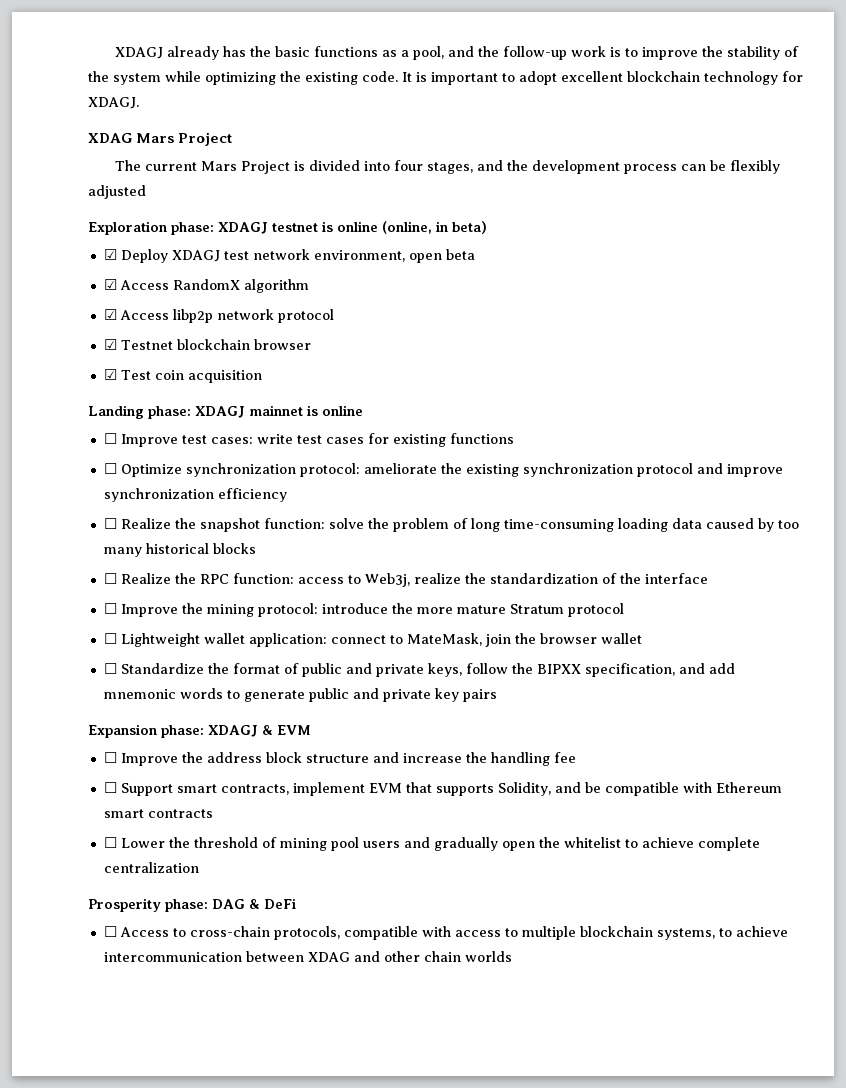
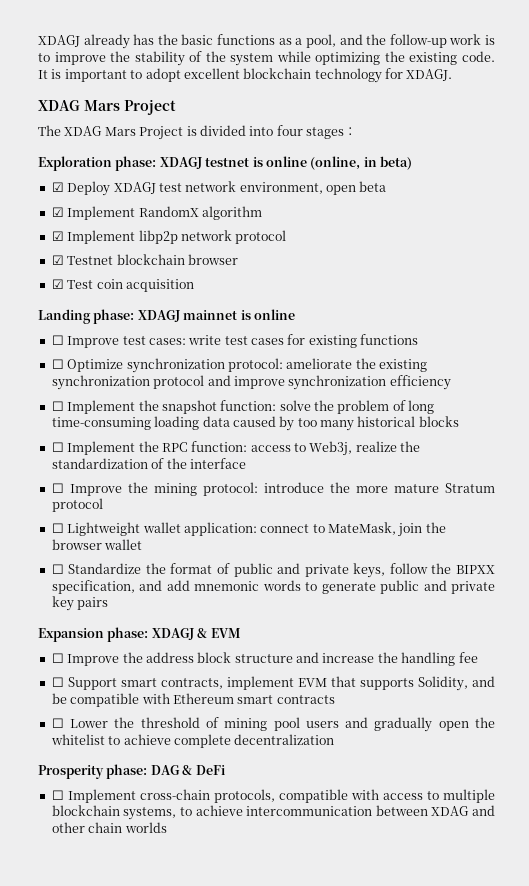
- The current Mars Project is divided into four stages, and the development process can be flexibly adjusted
+ The XDAG Mars Project is divided into four stages：
- ☑ Access RandomX algorithm
+ ☑ Implement RandomX algorithm
- ☑ Access libp2p network protocol
+ ☑ Implement libp2p network protocol
- ☐ Realize the snapshot function: solve the problem of long time-consuming loading data caused by too many historical blocks
+ ☐ Implement the snapshot function: solve the problem of long time-consuming loading data caused by too many historical blocks
- ☐ Realize the RPC function: access to Web3j, realize the standardization of the interface
+ ☐ Implement the RPC function: access to Web3j, realize the standardization of the interface
- ☐ Lower the threshold of mining pool users and gradually open the whitelist to achieve complete centralization
+ ☐ Lower the threshold of mining pool users and gradually open the whitelist to achieve complete decentralization
- ☐ Access to cross-chain protocols, compatible with access to multiple blockchain systems, to achieve intercommunication between XDAG and other chain worlds
+ ☐ Implement cross-chain protocols, compatible with access to multiple blockchain systems, to achieve intercommunication between XDAG and other chain worlds

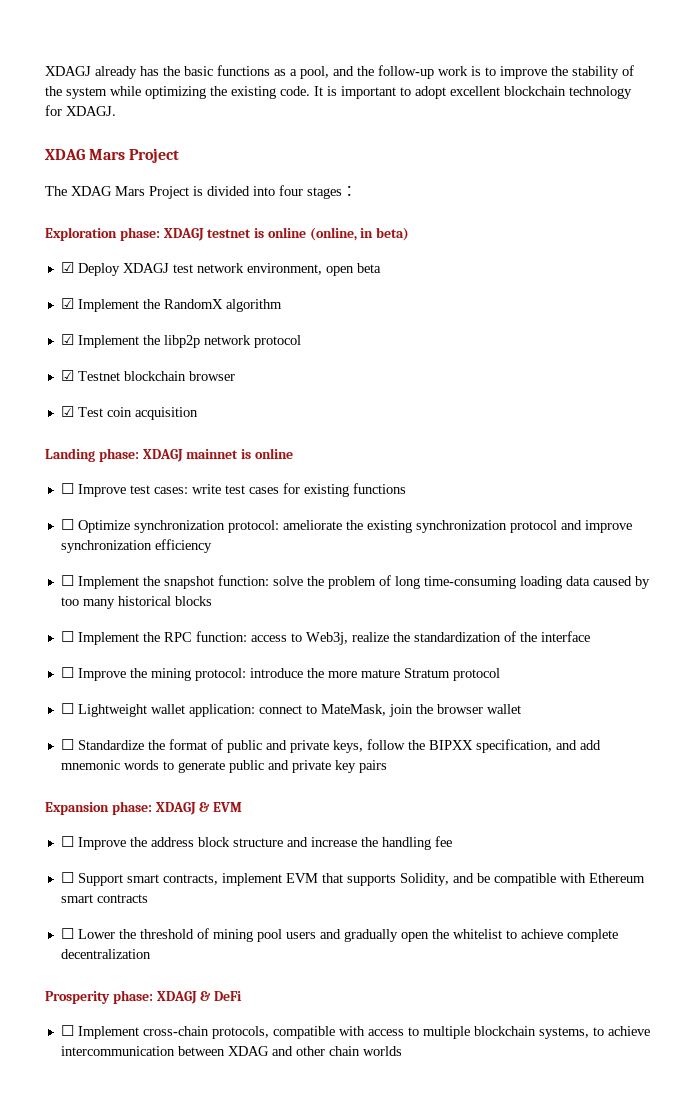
- ☑ Implement RandomX algorithm
+ ☑ Implement the RandomX algorithm
- ☑ Implement libp2p network protocol
+ ☑ Implement the libp2p network protocol
- Prosperity phase: DAG & DeFi
+ Prosperity phase: XDAGJ & DeFi

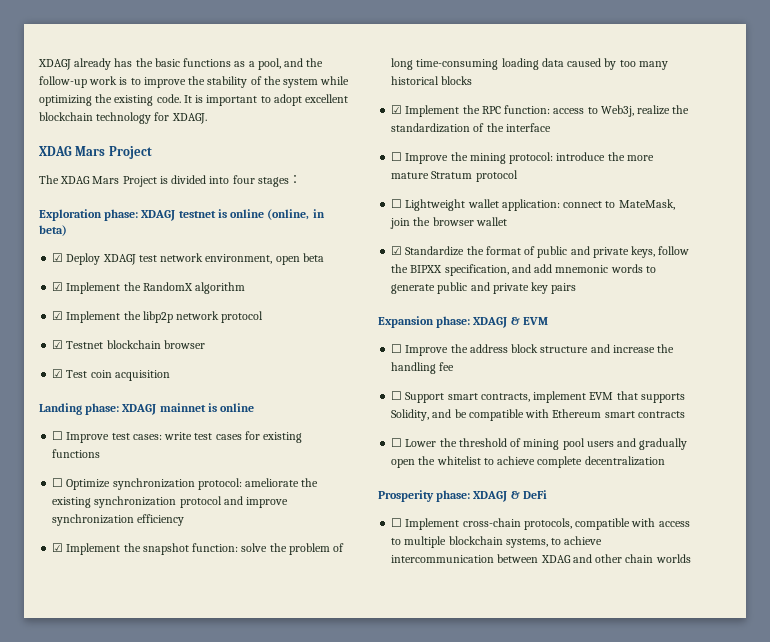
- ☐ Implement the snapshot function: solve the problem of long time-consuming loading data caused by too many historical blocks
+ ☑ Implement the snapshot function: solve the problem of long time-consuming loading data caused by too many historical blocks
- ☐ Implement the RPC function: access to Web3j, realize the standardization of the interface
+ ☑ Implement the RPC function: access to Web3j, realize the standardization of the interface
- ☐ Standardize the format of public and private keys, follow the BIPXX specification, and add mnemonic words to generate public and private key pairs
+ ☑ Standardize the format of public and private keys, follow the BIPXX specification, and add mnemonic words to generate public and private key pairs

